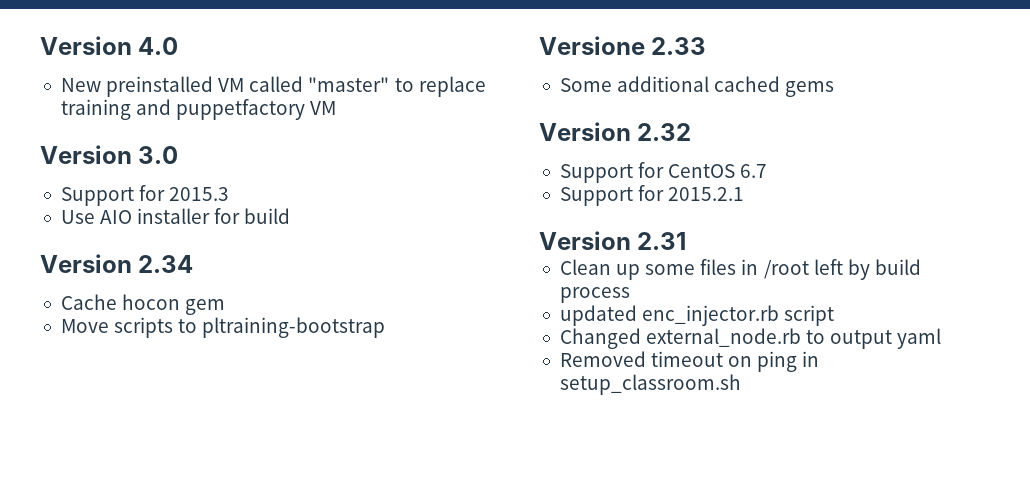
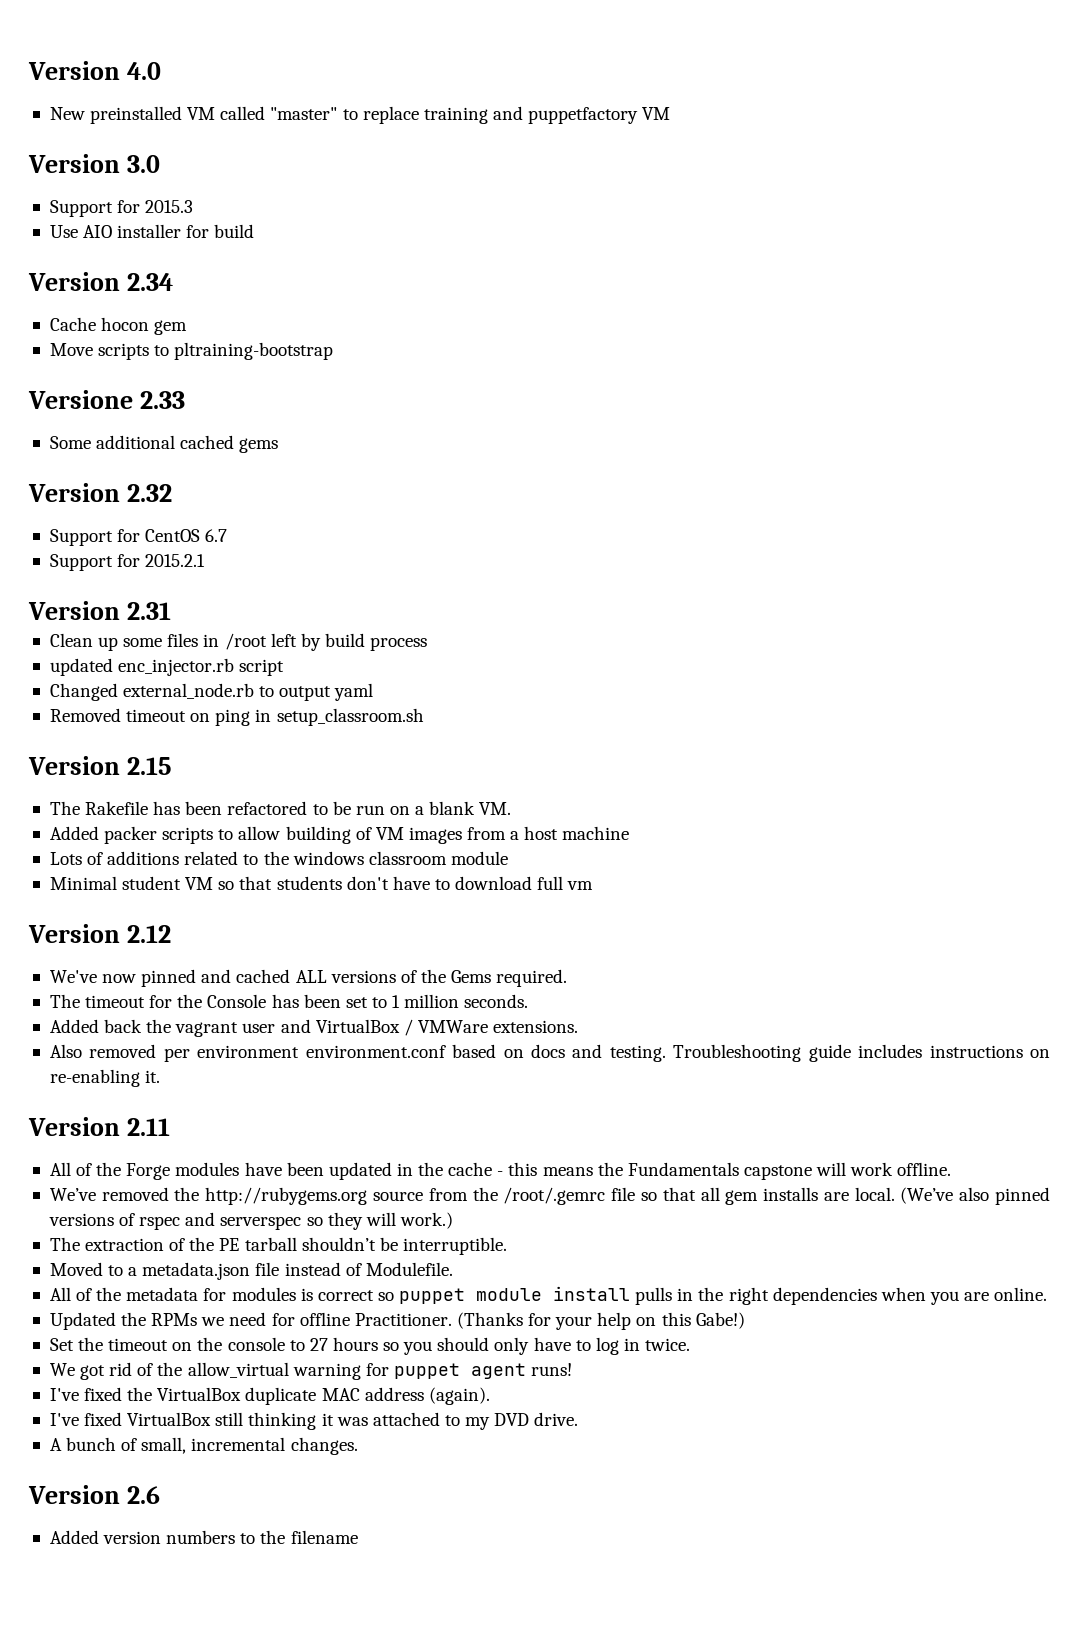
+ Version 2.15
+ The Rakefile has been refactored to be run on a blank VM.
+ Added packer scripts to allow building of VM images from a host machine
+ Lots of additions related to the windows classroom module
+ Minimal student VM so that students don't have to download full vm
+ Version 2.12
+ We've now pinned and cached ALL versions of the Gems required.
+ The timeout for the Console has been set to 1 million seconds.
+ Added back the vagrant user and VirtualBox / VMWare extensions.
+ Also removed per environment environment.conf based on docs and testing. Troubleshooting guide includes instructions on re-enabling it.
+ Version 2.11
+ All of the Forge modules have been updated in the cache - this means the Fundamentals capstone will work offline.
+ We’ve removed the http://rubygems.org source from the /root/.gemrc file so that all gem installs are local. (We’ve also pinned versions of rspec and serverspec so they will work.)
+ The extraction of the PE tarball shouldn’t be interruptible.
+ Moved to a metadata.json file instead of Modulefile.
+ All of the metadata for modules is correct so puppet module install pulls in the right dependencies when you are online.
+ Updated the RPMs we need for offline Practitioner. (Thanks for your help on this Gabe!)
+ Set the timeout on the console to 27 hours so you should only have to log in twice.
+ We got rid of the allow_virtual warning for puppet agent runs!
+ I've fixed the VirtualBox duplicate MAC address (again).
+ I've fixed VirtualBox still thinking it was attached to my DVD drive.
+ A bunch of small, incremental changes.
+ Version 2.6
+ Added version numbers to the filename

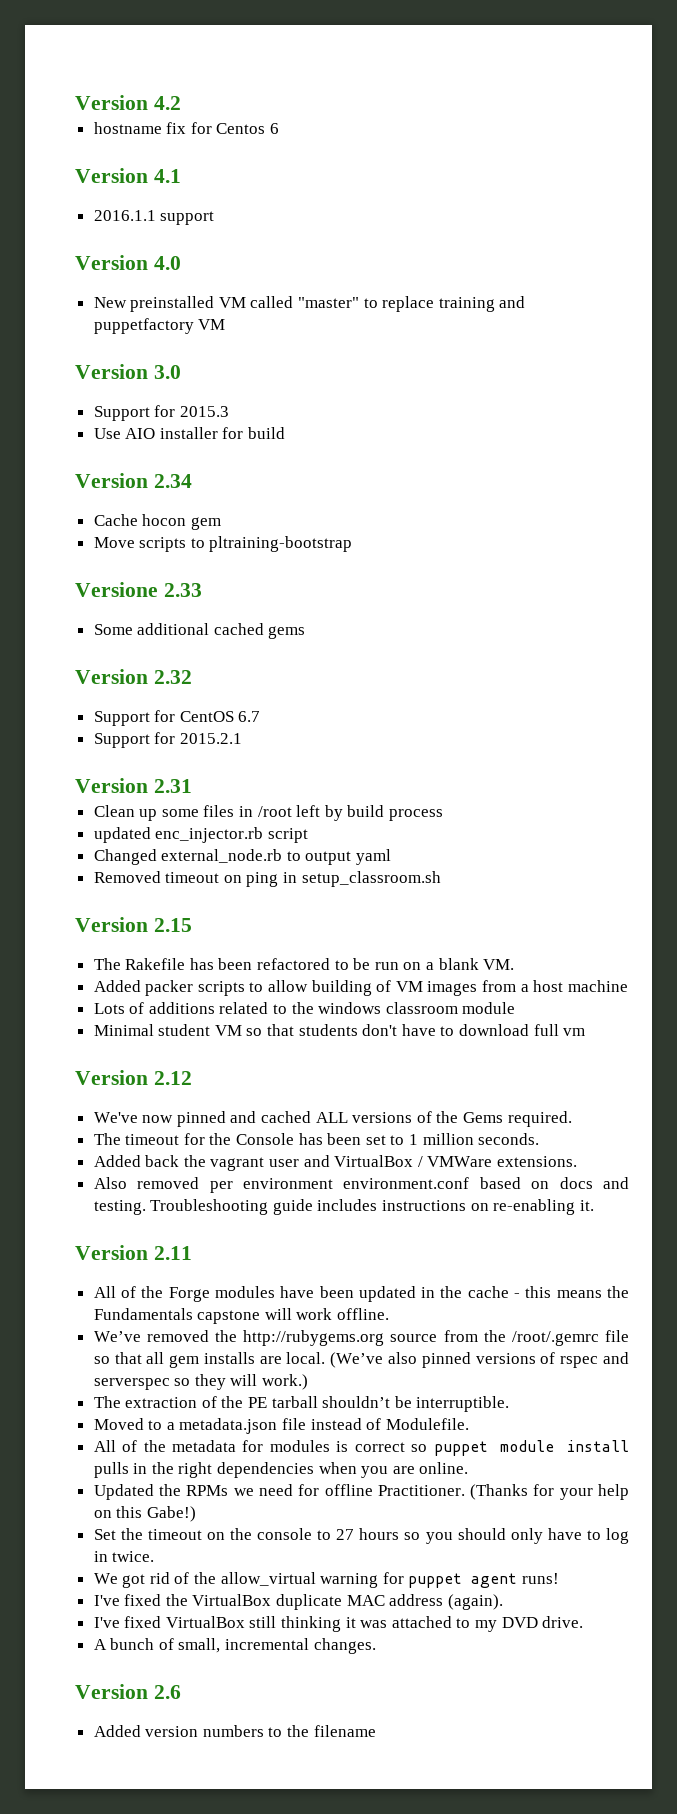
+ Version 4.2
+ hostname fix for Centos 6
+ Version 4.1
+ 2016.1.1 support

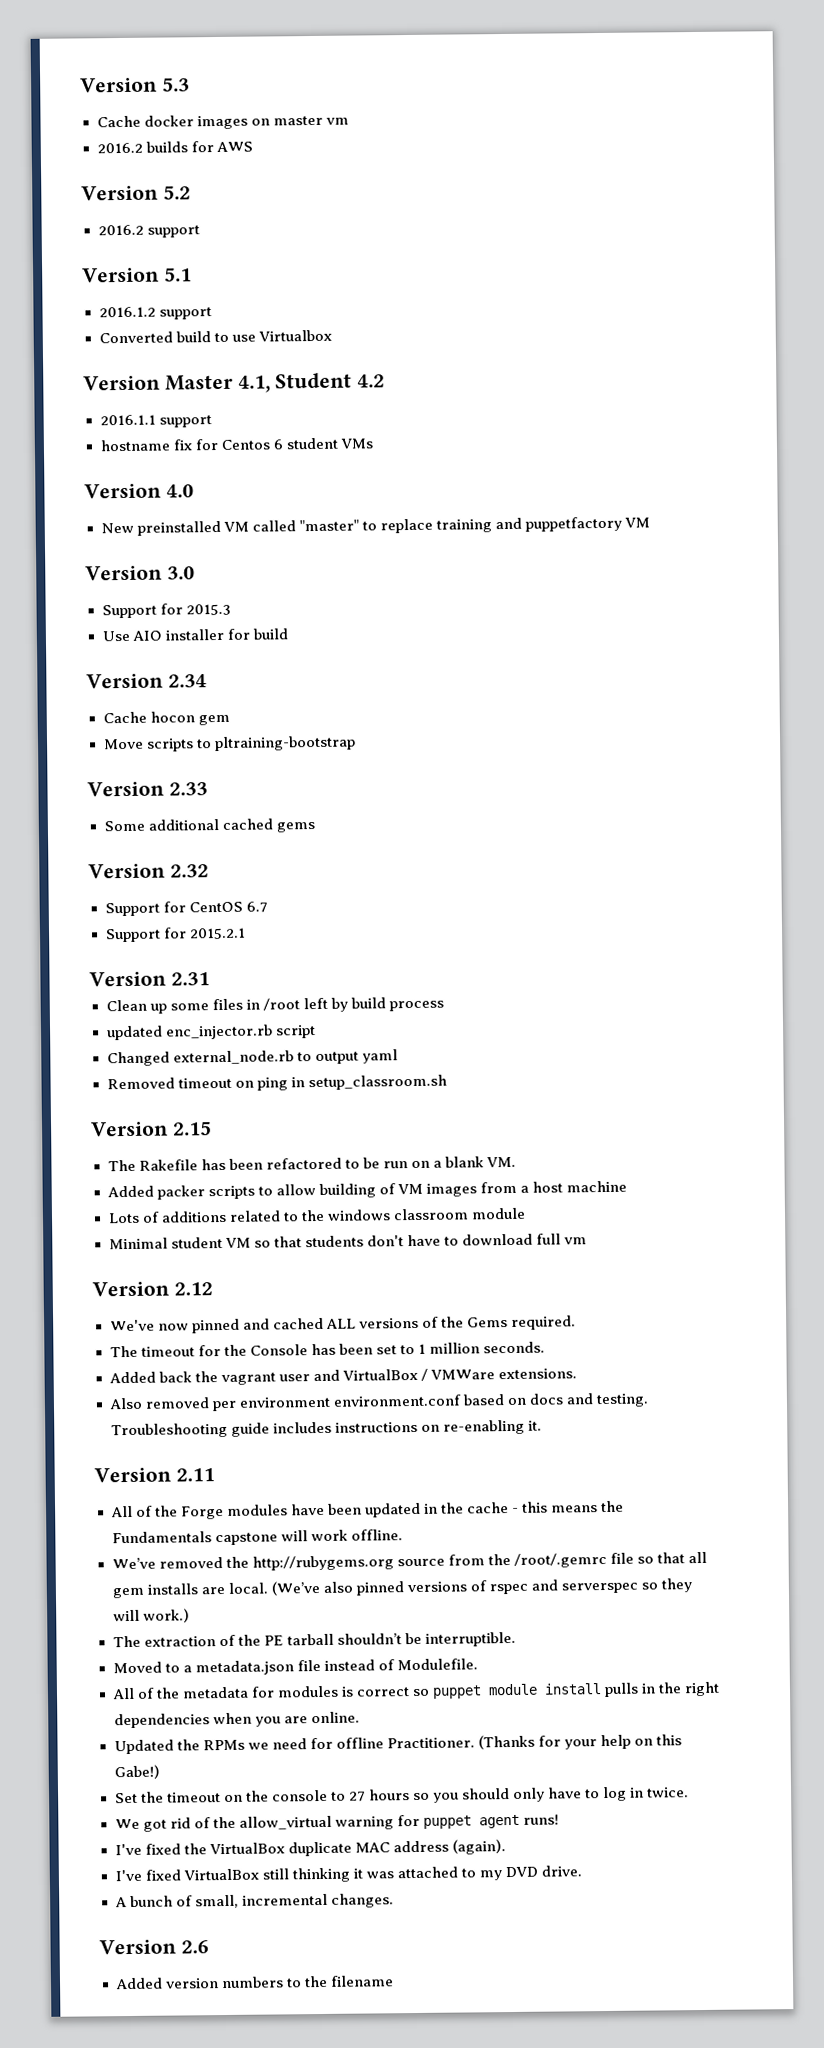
- Version 4.2
+ Version 5.3
+ Cache docker images on master vm
+ 2016.2 builds for AWS
+ Version 5.2
+ 2016.2 support
+ Version 5.1
+ 2016.1.2 support
+ Converted build to use Virtualbox
+ Version Master 4.1, Student 4.2
+ 2016.1.1 support
- hostname fix for Centos 6
- Version 4.1
- 2016.1.1 support
+ hostname fix for Centos 6 student VMs
- Versione 2.33
+ Version 2.33

